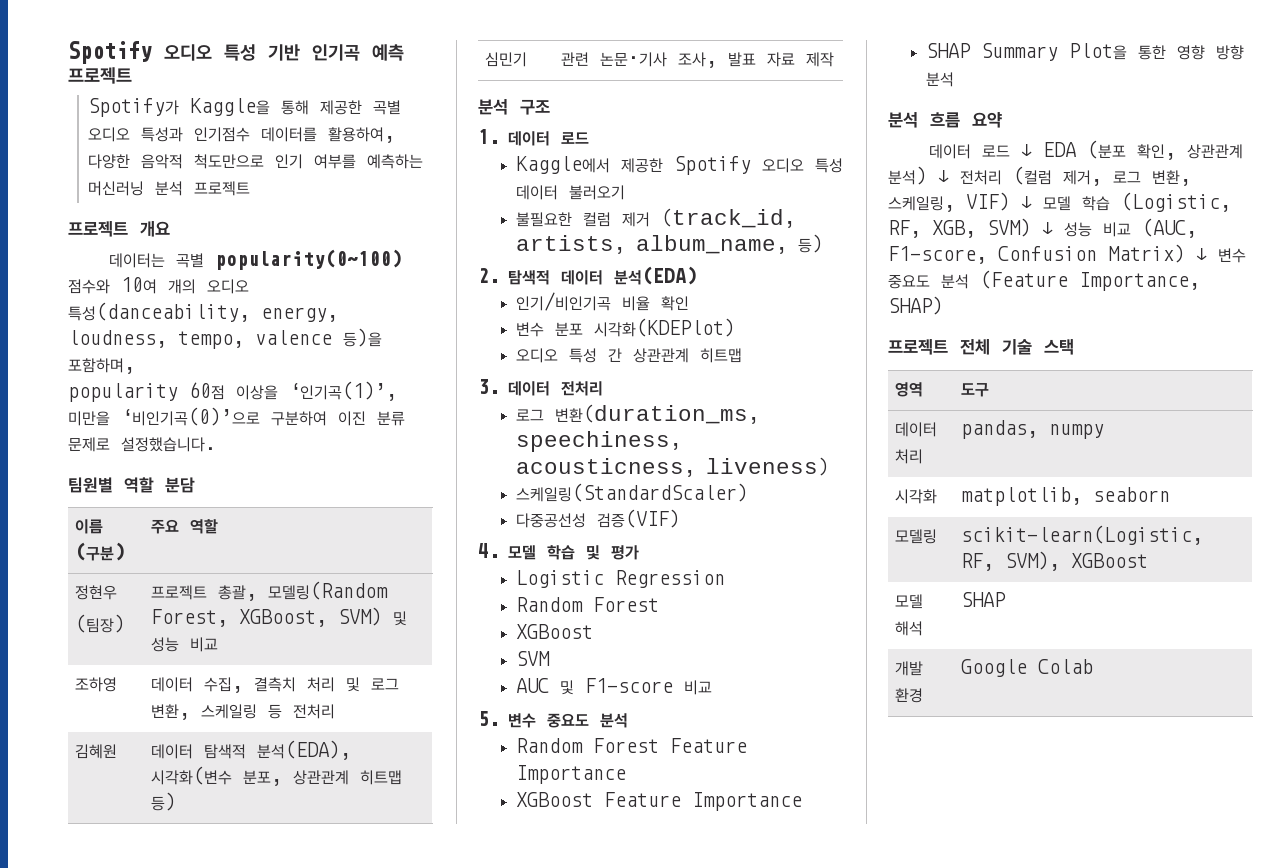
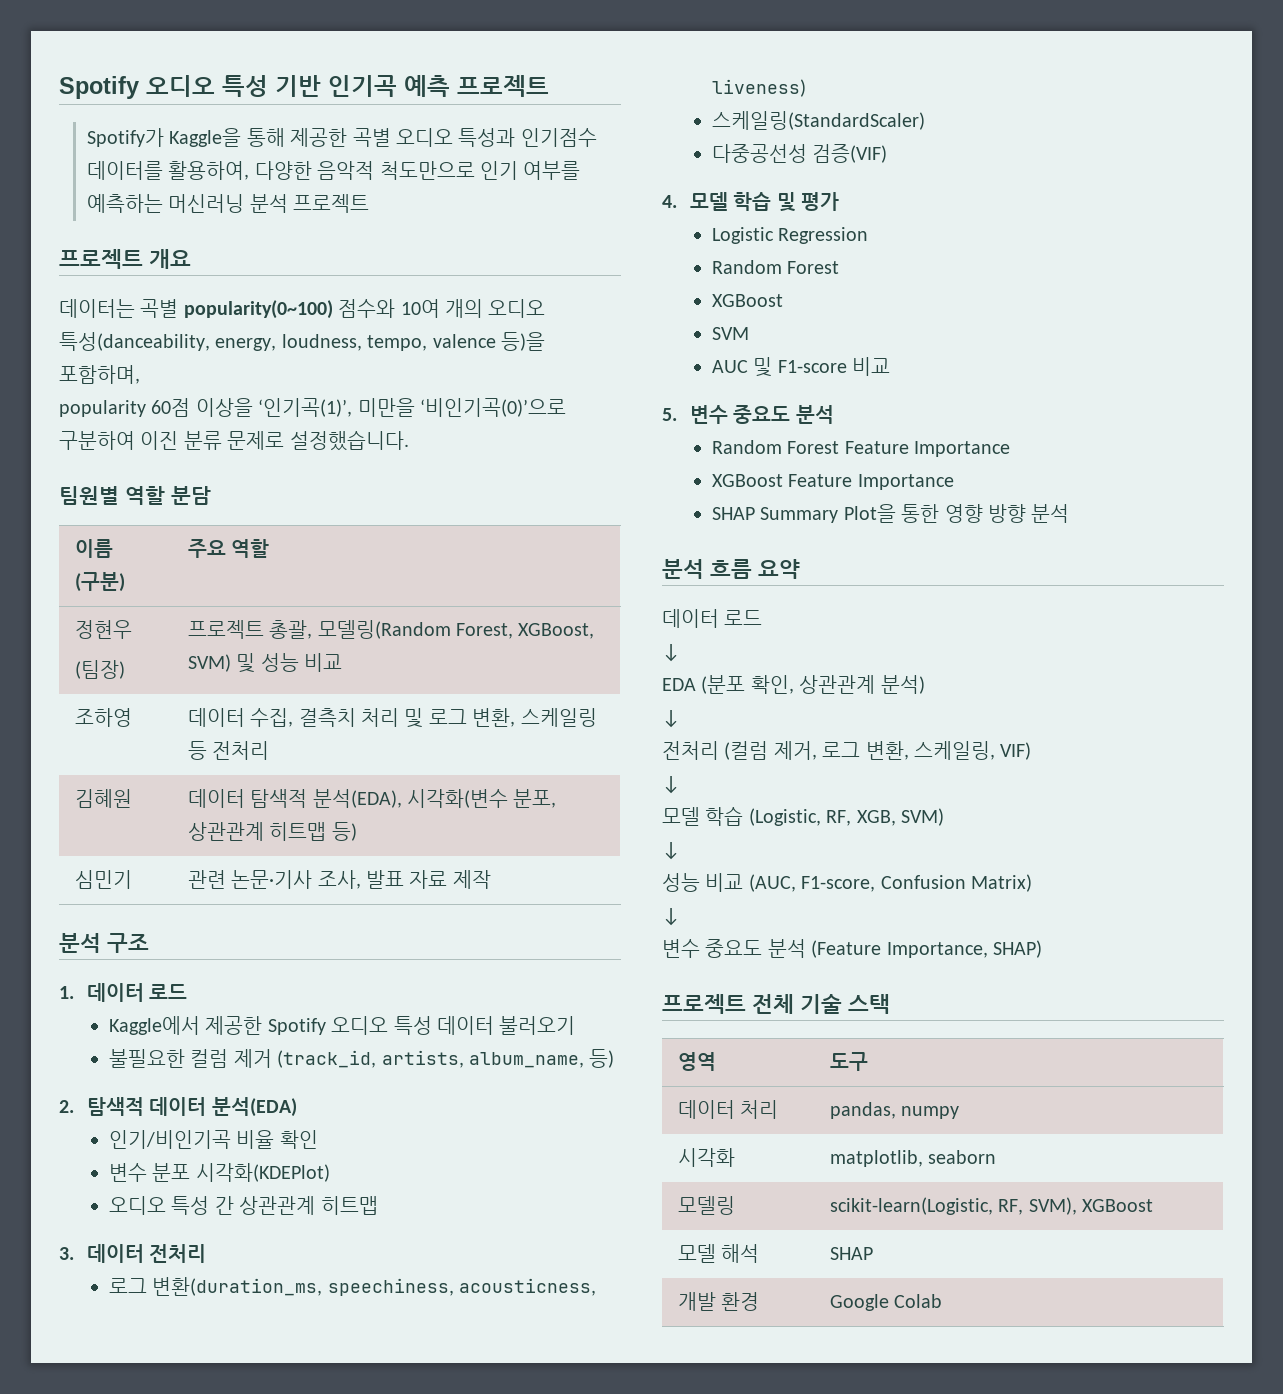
  분석 흐름 요약
- 데이터 로드 ↓ EDA (분포 확인, 상관관계 분석) ↓ 전처리 (컬럼 제거, 로그 변환, 스케일링, VIF) ↓ 모델 학습 (Logistic, RF, XGB, SVM) ↓ 성능 비교 (AUC, F1-score, Confusion Matrix) ↓ 변수 중요도 분석 (Feature Importance, SHAP)
+ 데이터 로드
+ ↓
+ EDA (분포 확인, 상관관계 분석)
+ ↓
+ 전처리 (컬럼 제거, 로그 변환, 스케일링, VIF)
+ ↓
+ 모델 학습 (Logistic, RF, XGB, SVM)
+ ↓
+ 성능 비교 (AUC, F1-score, Confusion Matrix)
+ ↓
+ 변수 중요도 분석 (Feature Importance, SHAP)

